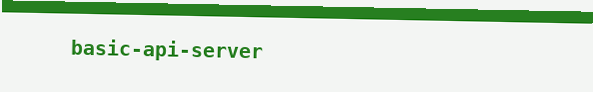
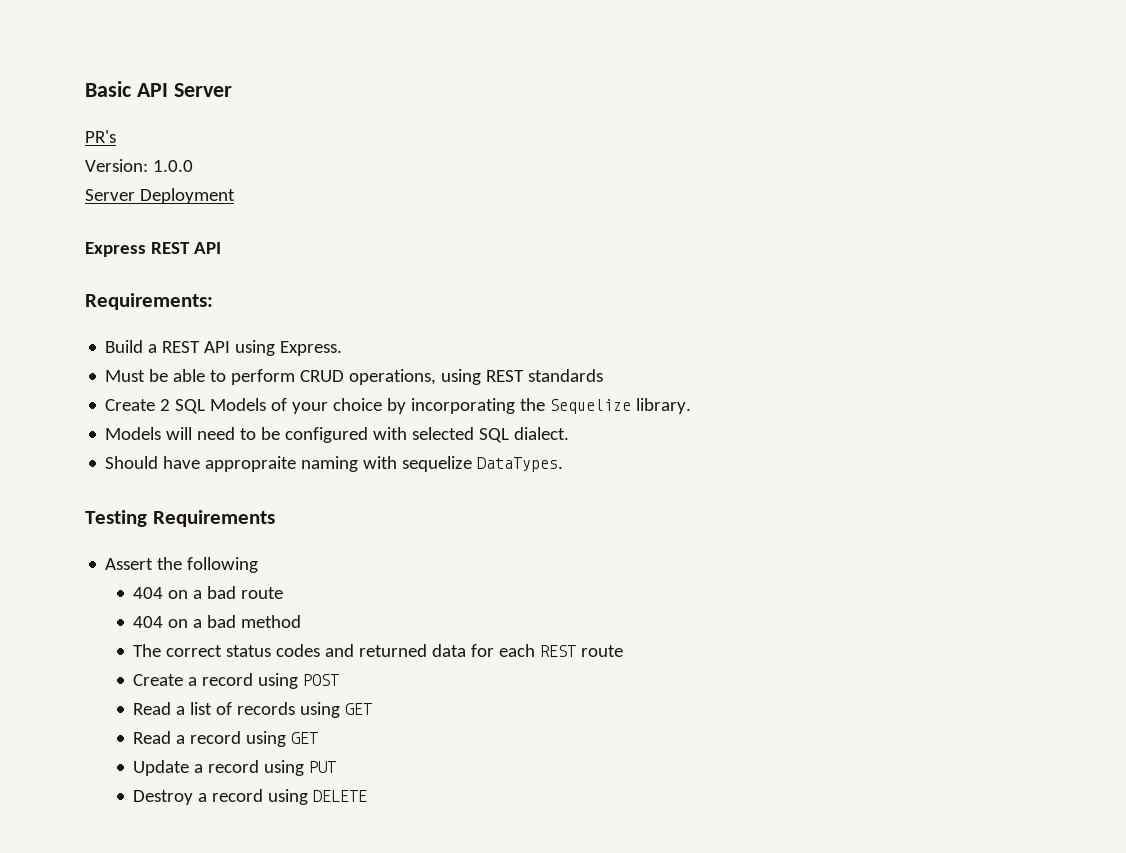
- basic-api-server
+ Basic API Server
+ PR's
+ Version: 1.0.0
+ Server Deployment
+ Express REST API
+ Requirements:
+ Build a REST API using Express.
+ Must be able to perform CRUD operations, using REST standards
+ Create 2 SQL Models of your choice by incorporating the Sequelize library.
+ Models will need to be configured with selected SQL dialect.
+ Should have appropraite naming with sequelize DataTypes.
+ Testing Requirements
+ Assert the following
+ 404 on a bad route
+ 404 on a bad method
+ The correct status codes and returned data for each REST route
+ Create a record using POST
+ Read a list of records using GET
+ Read a record using GET
+ Update a record using PUT
+ Destroy a record using DELETE

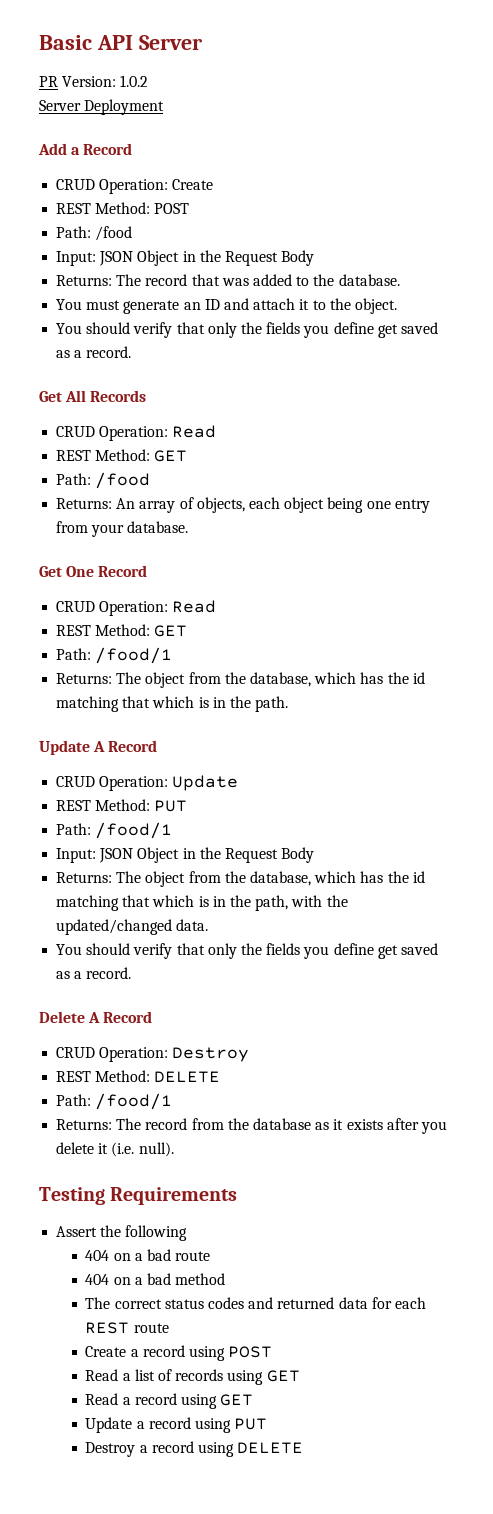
- PR's
- Version: 1.0.0
+ PR Version: 1.0.2
- Express REST API
- Requirements:
- Build a REST API using Express.
- Must be able to perform CRUD operations, using REST standards
- Create 2 SQL Models of your choice by incorporating the Sequelize library.
- Models will need to be configured with selected SQL dialect.
- Should have appropraite naming with sequelize DataTypes.
+ Add a Record
+ CRUD Operation: Create
+ REST Method: POST
+ Path: /food
+ Input: JSON Object in the Request Body
+ Returns: The record that was added to the database.
+ You must generate an ID and attach it to the object.
+ You should verify that only the fields you define get saved as a record.
+ Get All Records
+ CRUD Operation: Read
+ REST Method: GET
+ Path: /food
+ Returns: An array of objects, each object being one entry from your database.
+ Get One Record
+ CRUD Operation: Read
+ REST Method: GET
+ Path: /food/1
+ Returns: The object from the database, which has the id matching that which is in the path.
+ Update A Record
+ CRUD Operation: Update
+ REST Method: PUT
+ Path: /food/1
+ Input: JSON Object in the Request Body
+ Returns: The object from the database, which has the id matching that which is in the path, with the updated/changed data.
+ You should verify that only the fields you define get saved as a record.
+ Delete A Record
+ CRUD Operation: Destroy
+ REST Method: DELETE
+ Path: /food/1
+ Returns: The record from the database as it exists after you delete it (i.e. null).

